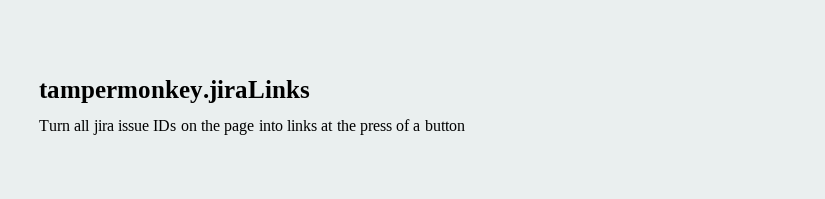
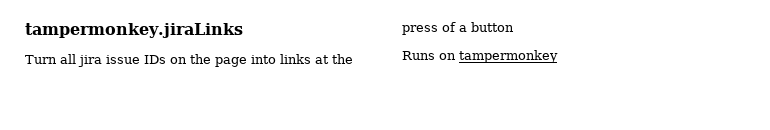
+ Runs on tampermonkey

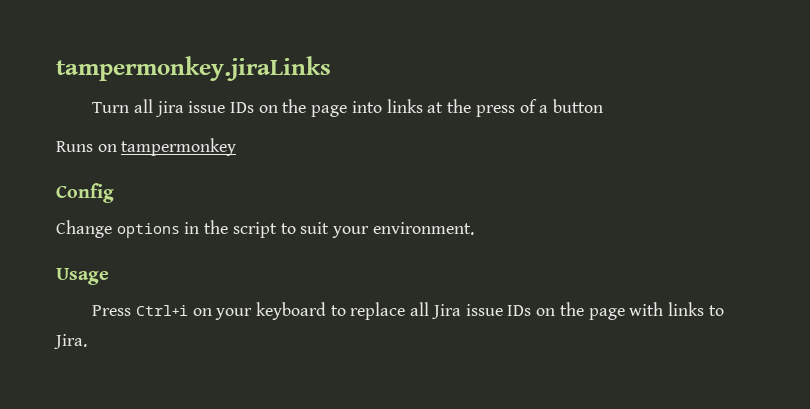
+ Config
+ Change options in the script to suit your environment.
+ Usage
+ Press Ctrl+i on your keyboard to replace all Jira issue IDs on the page with links to Jira.

